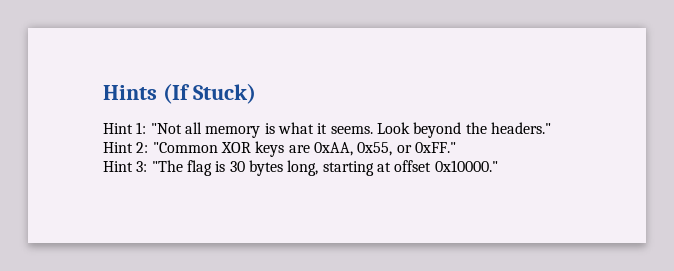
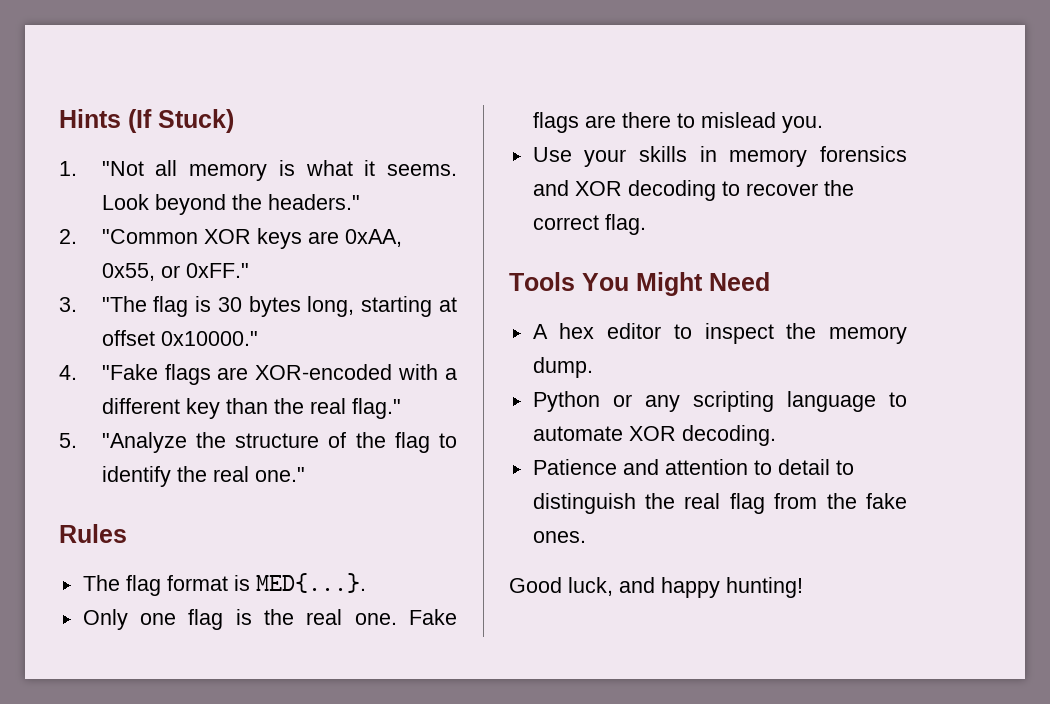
- Hint 1: "Not all memory is what it seems.
+ 1. "Not all memory is what it seems.
- Hint 2: "Common XOR keys are 0xAA, 0x55, or 0xFF."
+ 2. "Common XOR keys are 0xAA, 0x55, or 0xFF."
- Hint 3: "The flag is 30 bytes long, starting at offset 0x10000."
+ 3. "The flag is 30 bytes long, starting at offset 0x10000."
+ 4. "Fake flags are XOR-encoded with a different key than the real flag."
+ 5. "Analyze the structure of the flag to identify the real one."
+ Rules
+ The flag format is MED{...}.
+ Only one flag is the real one. Fake flags are there to mislead you.
+ Use your skills in memory forensics and XOR decoding to recover the correct flag.
+ Tools You Might Need
+ A hex editor to inspect the memory dump.
+ Python or any scripting language to automate XOR decoding.
+ Patience and attention to detail to distinguish the real flag from the fake ones.
+ Good luck, and happy hunting!

